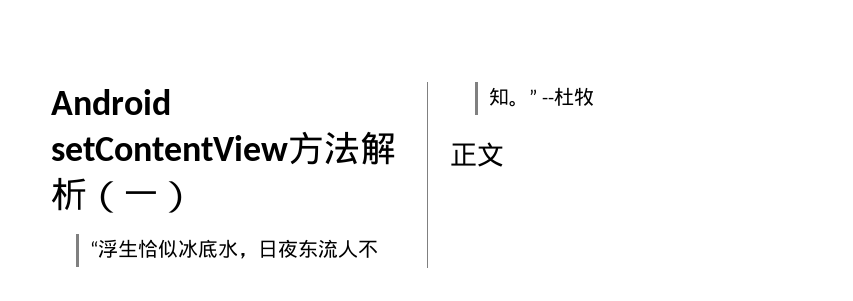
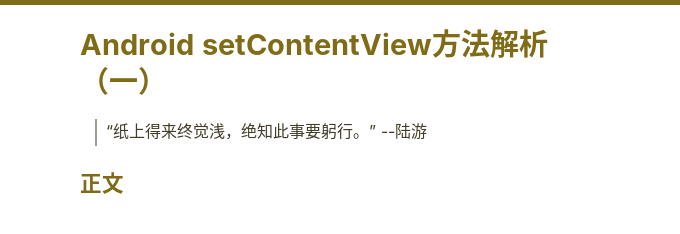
- “浮生恰似冰底水，日夜东流人不知。” --杜牧
+ “纸上得来终觉浅，绝知此事要躬行。” --陆游

